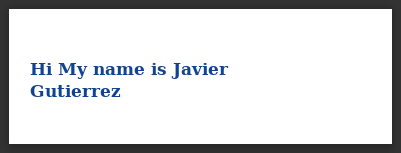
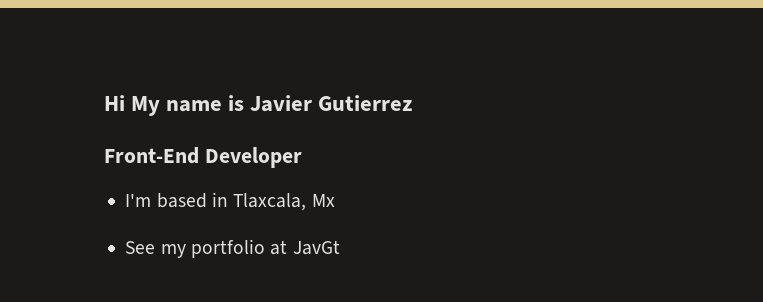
+ Front-End Developer
+ I'm based in Tlaxcala, Mx
+ See my portfolio at JavGt

